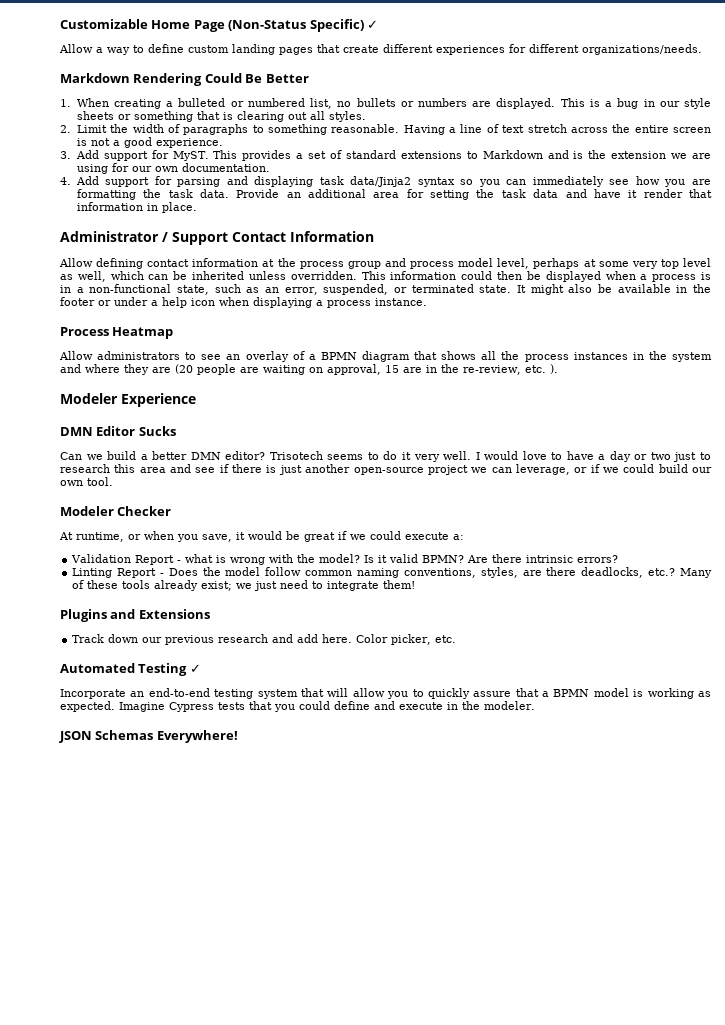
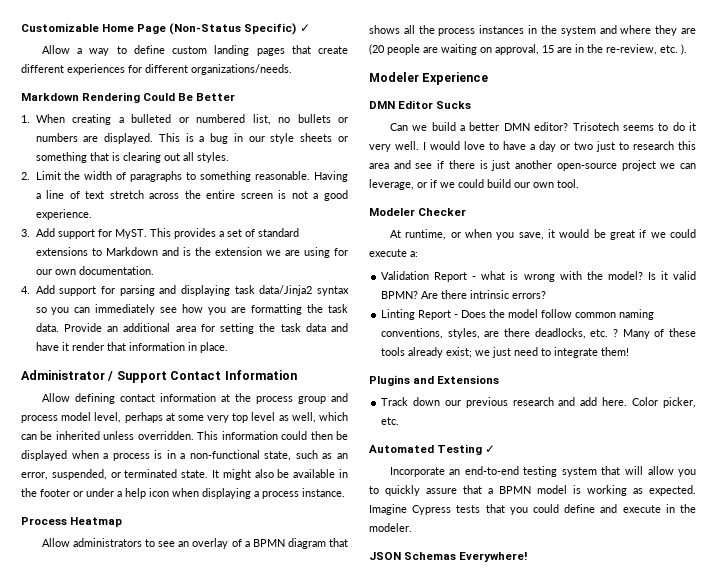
- Linting Report - Does the model follow common naming conventions, styles, are there deadlocks, etc.?
+ Linting Report - Does the model follow common naming conventions, styles, are there deadlocks, etc. ?

